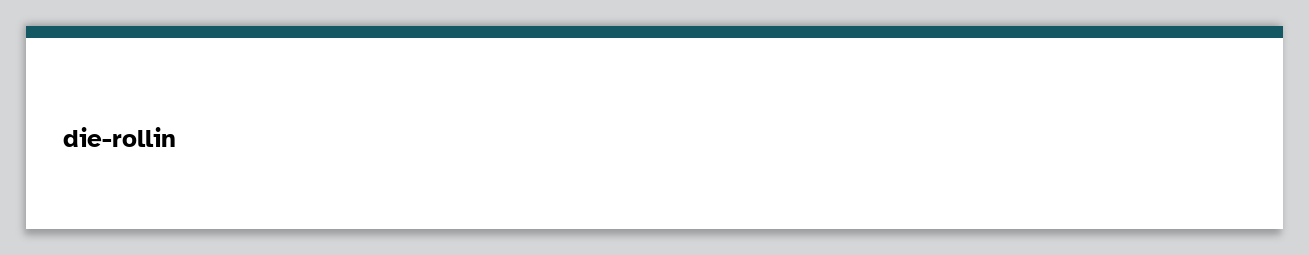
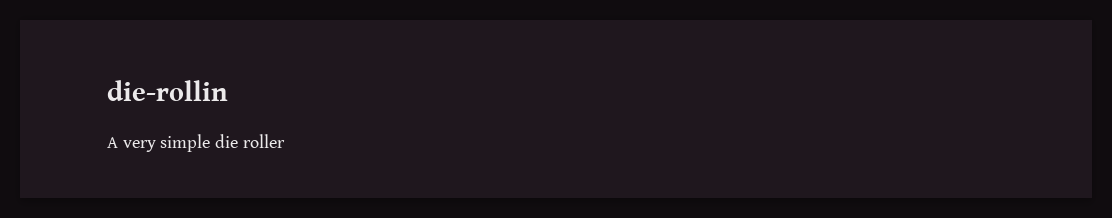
+ A very simple die roller

